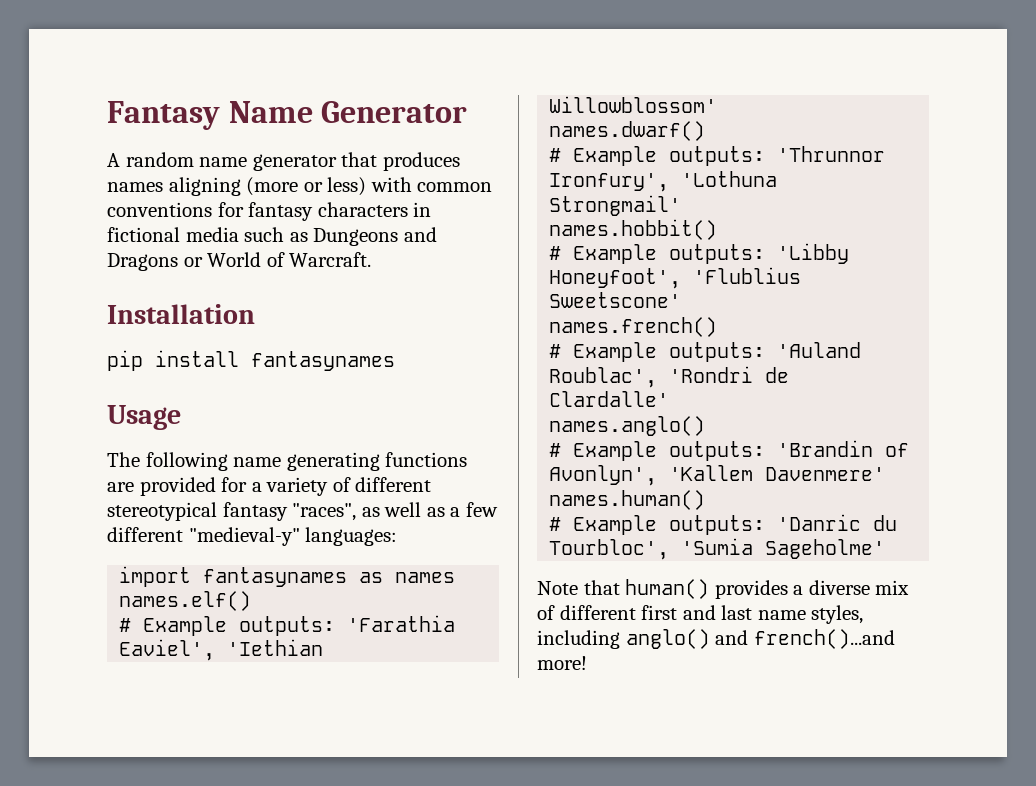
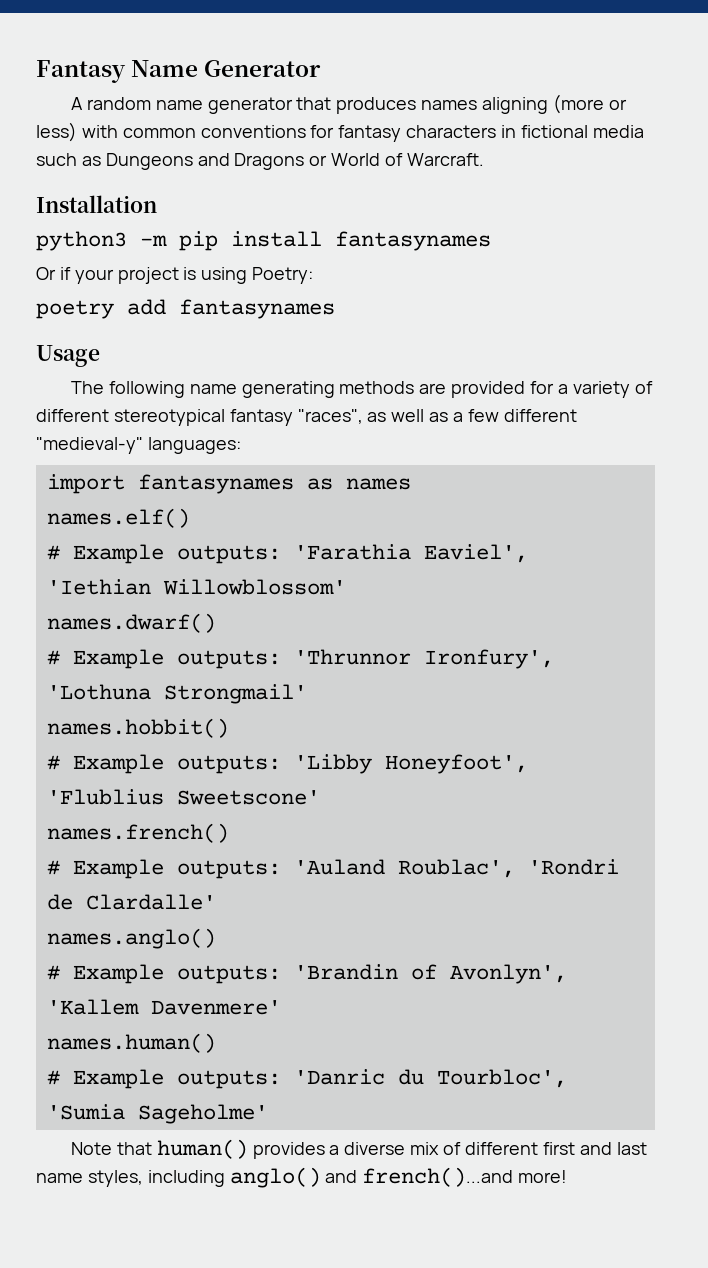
- pip install fantasynames
+ python3 -m pip install fantasynames
+ Or if your project is using Poetry:
+ poetry add fantasynames
- The following name generating functions are provided for a variety of different stereotypical fantasy "races", as well as a few different "medieval-y" languages:
+ The following name generating methods are provided for a variety of different stereotypical fantasy "races", as well as a few different "medieval-y" languages:

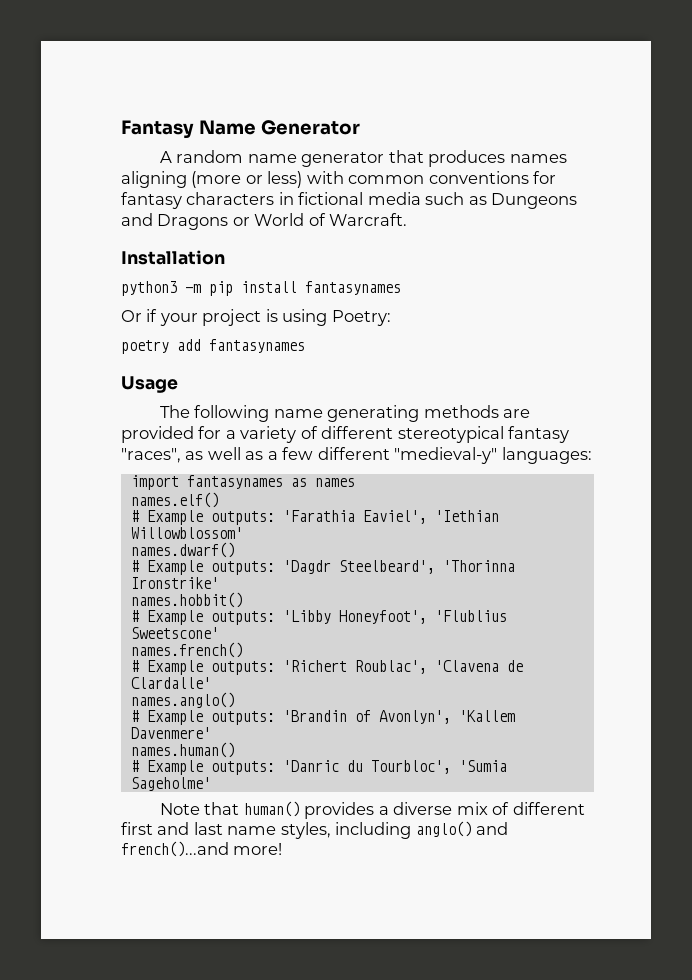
- # Example outputs: 'Thrunnor Ironfury', 'Lothuna Strongmail'
+ # Example outputs: 'Dagdr Steelbeard', 'Thorinna Ironstrike'
- # Example outputs: 'Auland Roublac', 'Rondri de Clardalle'
+ # Example outputs: 'Richert Roublac', 'Clavena de Clardalle'

